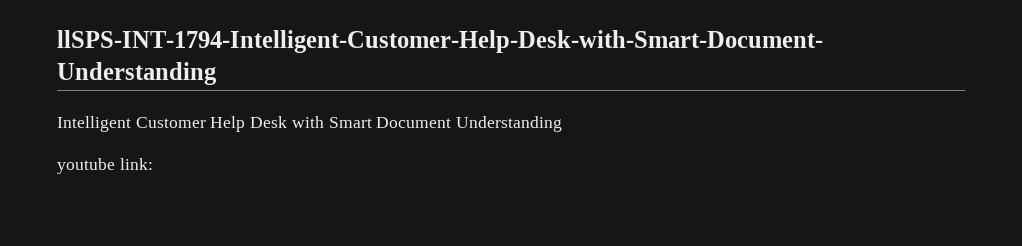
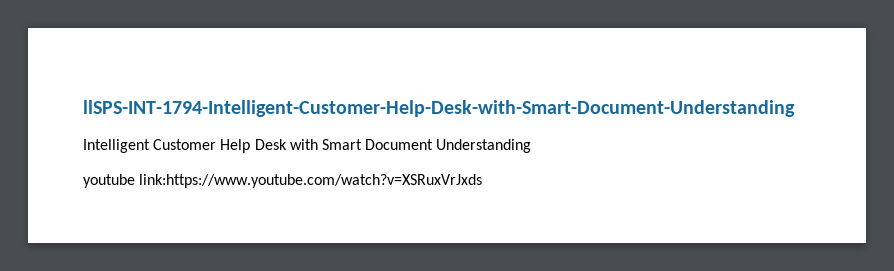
- youtube link:
+ youtube link:https://www.youtube.com/watch?v=XSRuxVrJxds

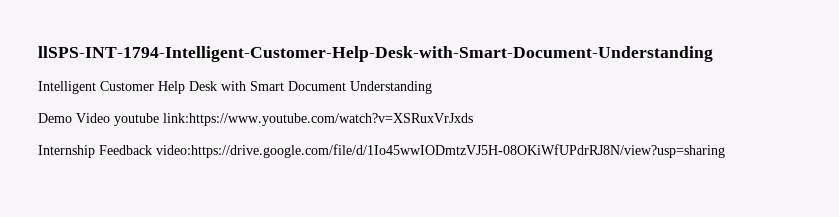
- youtube link:https://www.youtube.com/watch?v=XSRuxVrJxds
+ Demo Video youtube link:https://www.youtube.com/watch?v=XSRuxVrJxds
+ Internship Feedback video:https://drive.google.com/file/d/1Io45wwIODmtzVJ5H-08OKiWfUPdrRJ8N/view?usp=sharing

